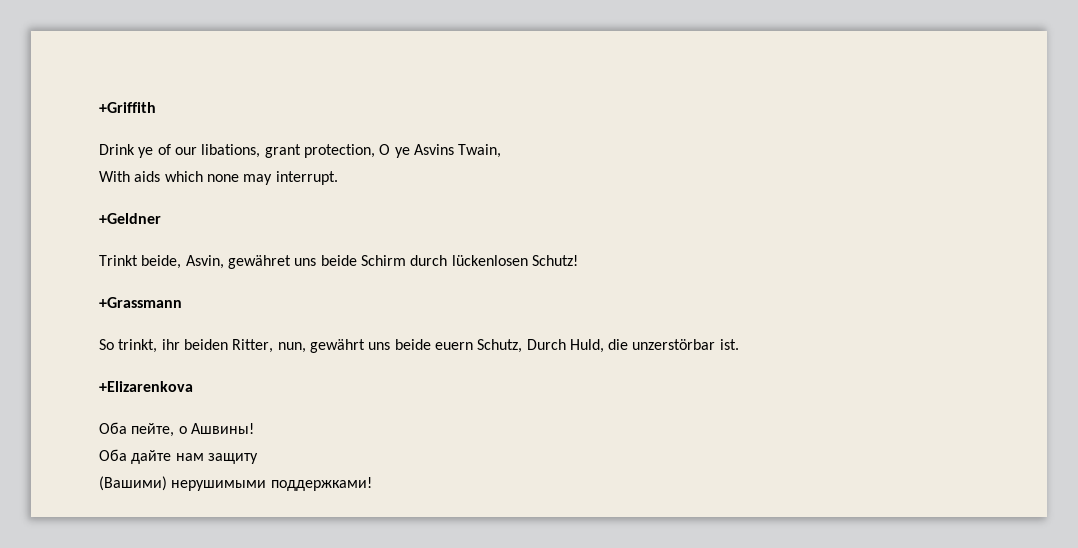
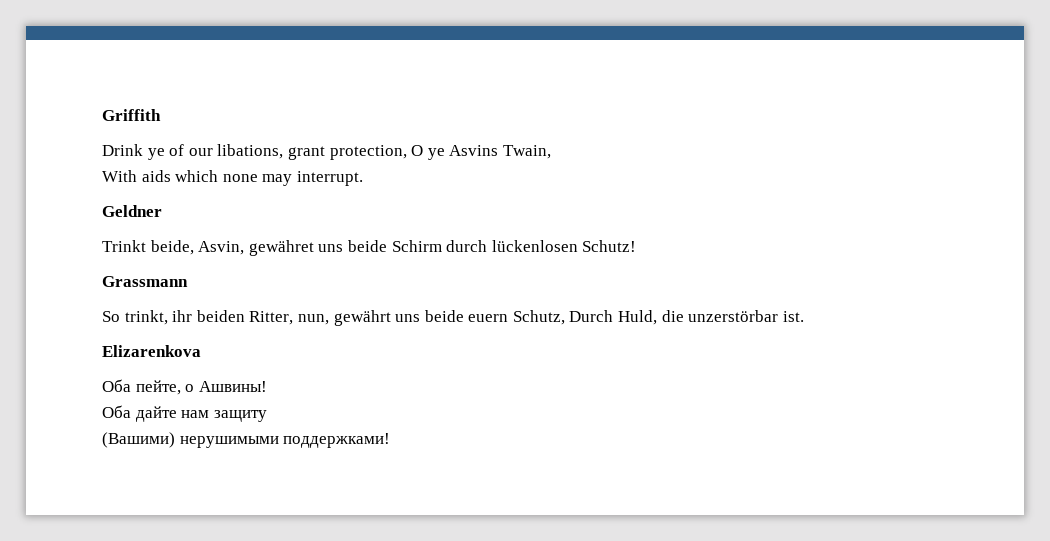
- +Griffith
+ Griffith
- +Geldner
+ Geldner
- +Grassmann
+ Grassmann
- +Elizarenkova
+ Elizarenkova

